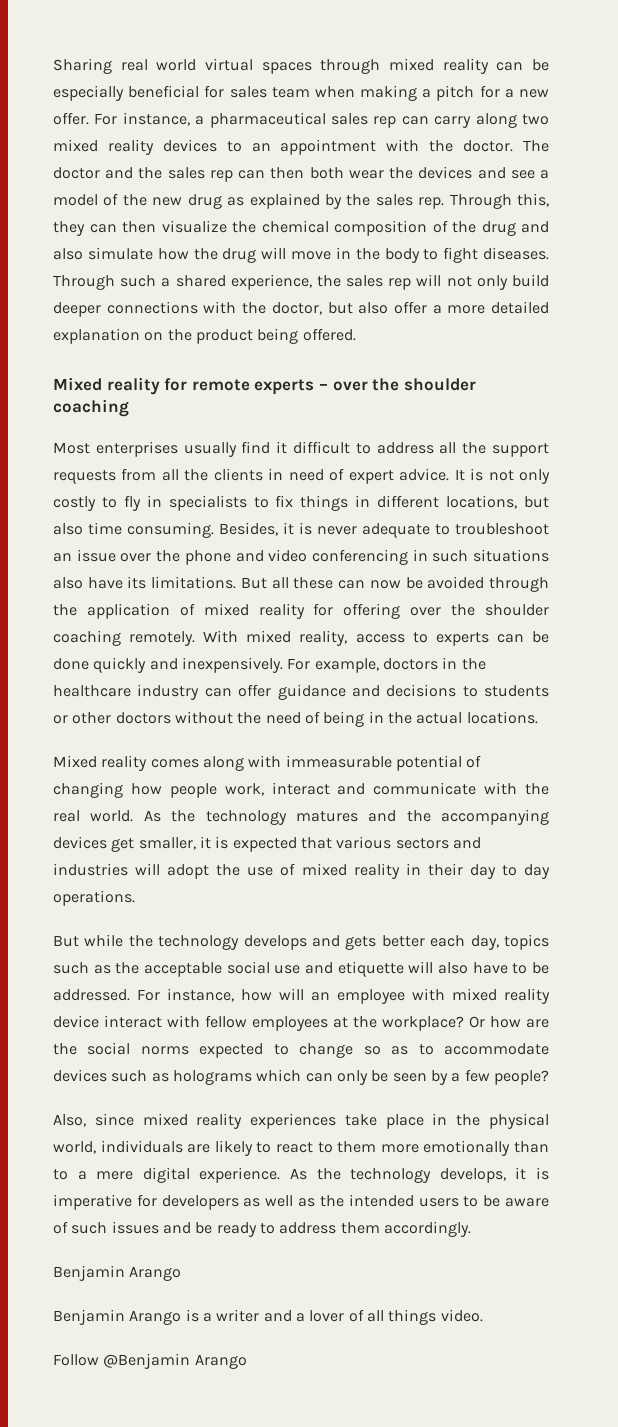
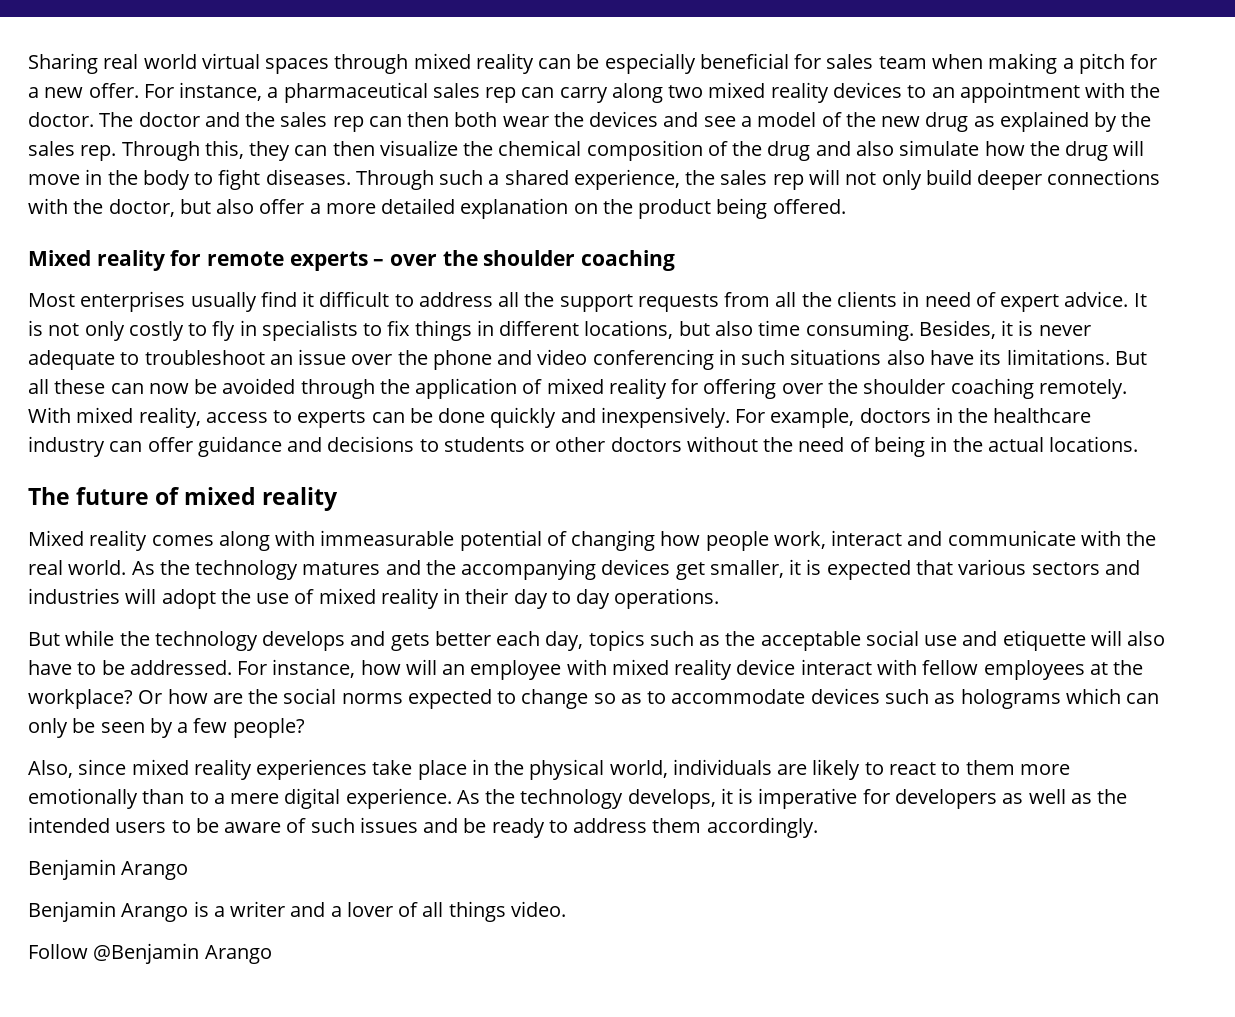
+ The future of mixed reality

